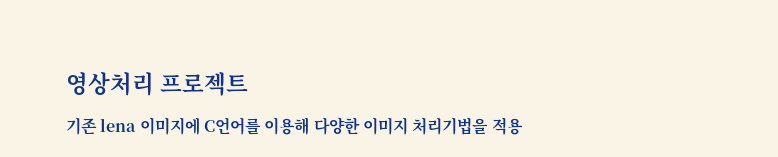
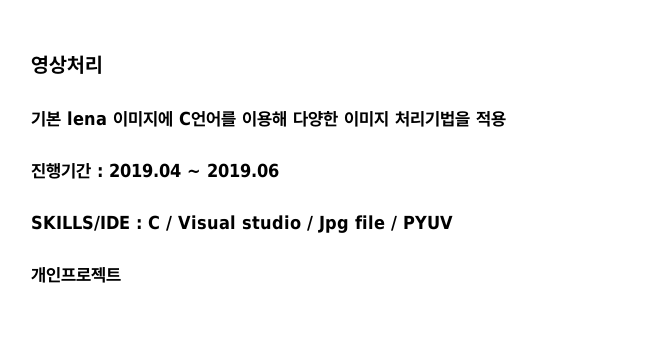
- 영상처리 프로젝트
- 기존 lena 이미지에 C언어를 이용해 다양한 이미지 처리기법을 적용
+ 영상처리
+ 기본 lena 이미지에 C언어를 이용해 다양한 이미지 처리기법을 적용
+ 진행기간 : 2019.04 ~ 2019.06
+ SKILLS/IDE : C / Visual studio / Jpg file / PYUV
+ 개인프로젝트

